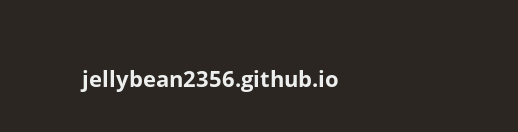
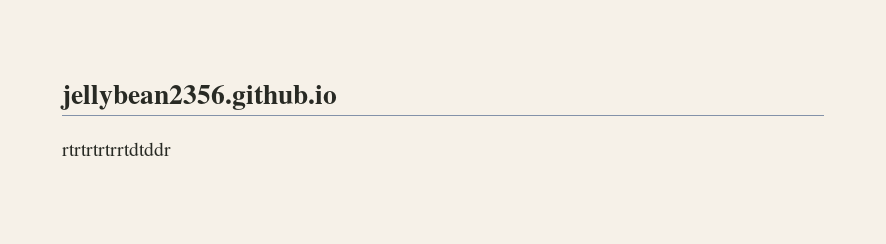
+ rtrtrtrtrrtdtddr

